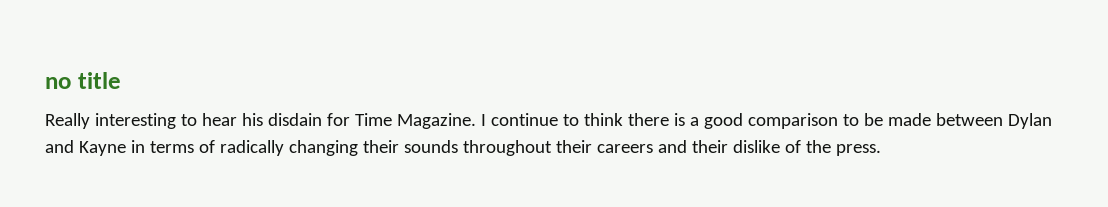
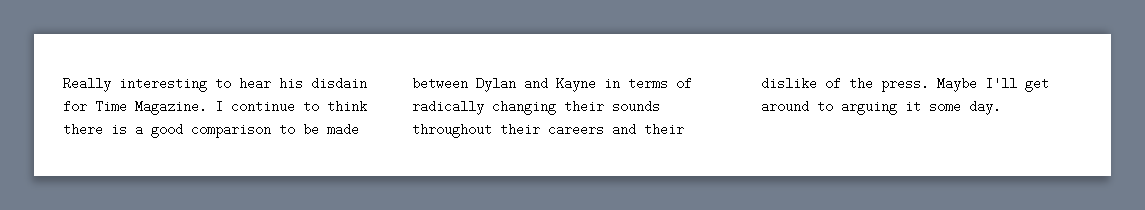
- no title
+ Maybe I'll get around to arguing it some day.

